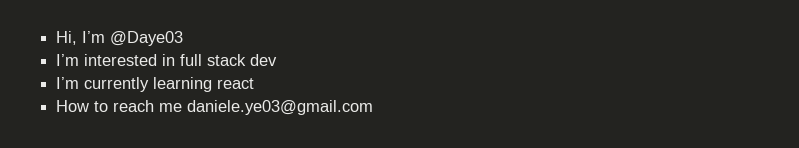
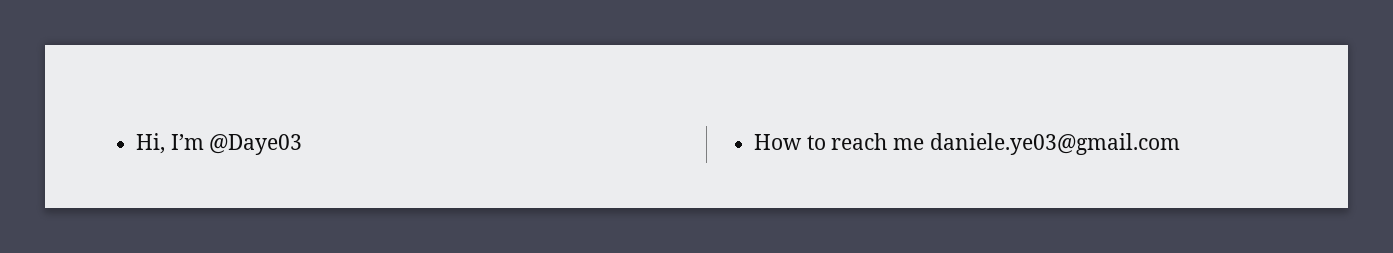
- I’m interested in full stack dev
- I’m currently learning react

